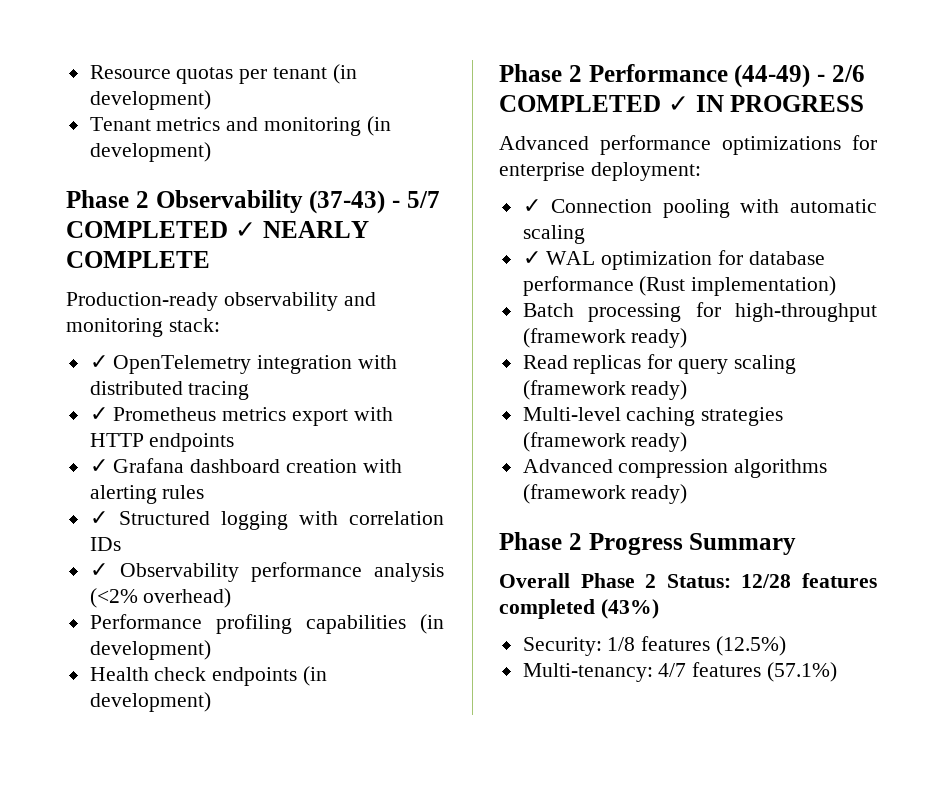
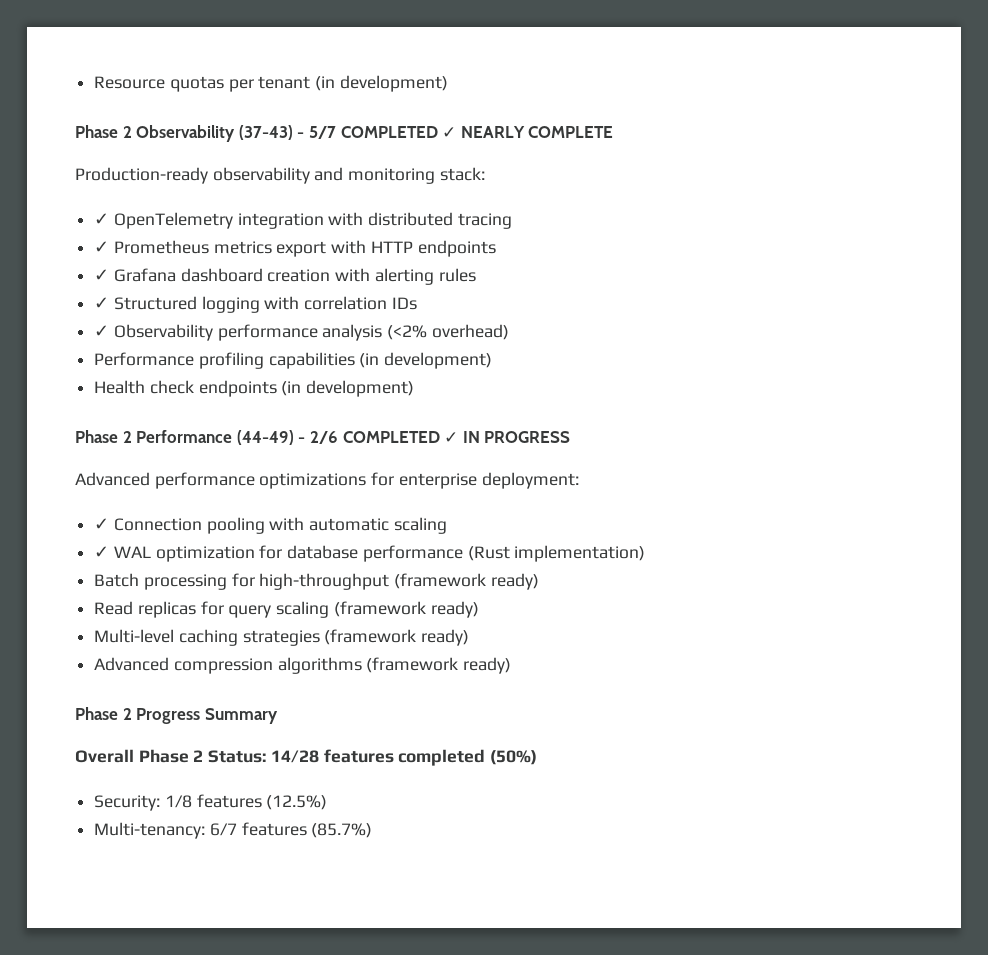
- Tenant metrics and monitoring (in development)
- Overall Phase 2 Status: 12/28 features completed (43%)
+ Overall Phase 2 Status: 14/28 features completed (50%)
- Multi-tenancy: 4/7 features (57.1%)
+ Multi-tenancy: 6/7 features (85.7%)

